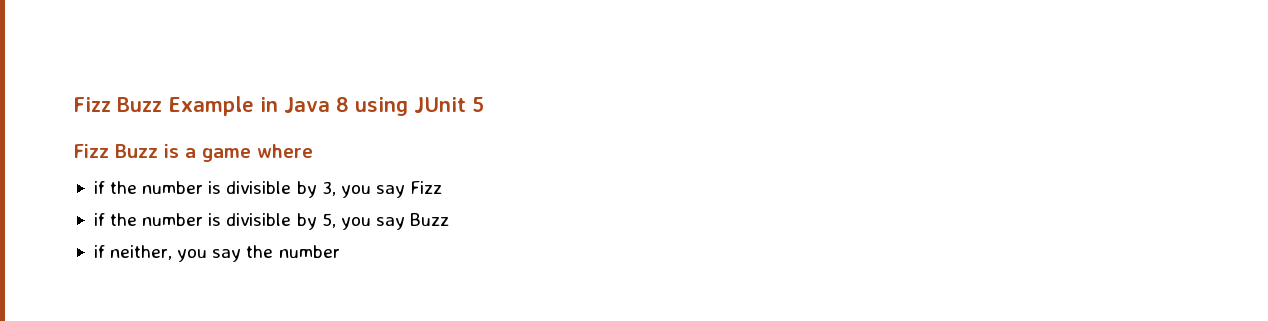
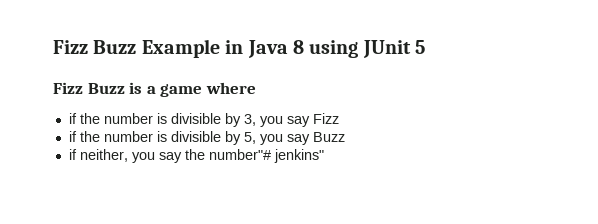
- if neither, you say the number
+ if neither, you say the number"# jenkins"

